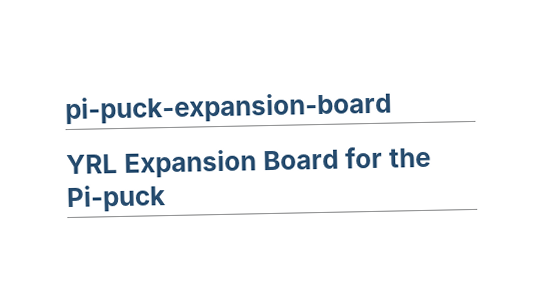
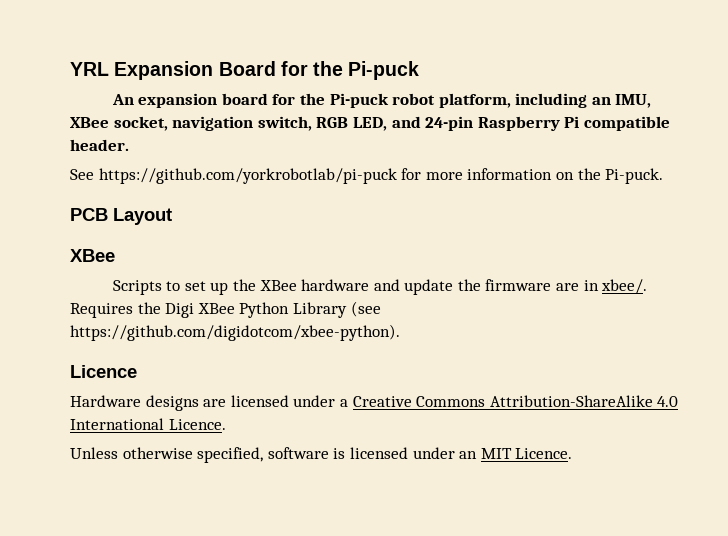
- pi-puck-expansion-board
+ An expansion board for the Pi-puck robot platform, including an IMU, XBee socket, navigation switch, RGB LED, and 24-pin Raspberry Pi compatible header.
+ See https://github.com/yorkrobotlab/pi-puck for more information on the Pi-puck.
+ PCB Layout
+ XBee
+ Scripts to set up the XBee hardware and update the firmware are in xbee/. Requires the Digi XBee Python Library (see https://github.com/digidotcom/xbee-python).
+ Licence
+ Hardware designs are licensed under a Creative Commons Attribution-ShareAlike 4.0 International Licence.
+ Unless otherwise specified, software is licensed under an MIT Licence.

